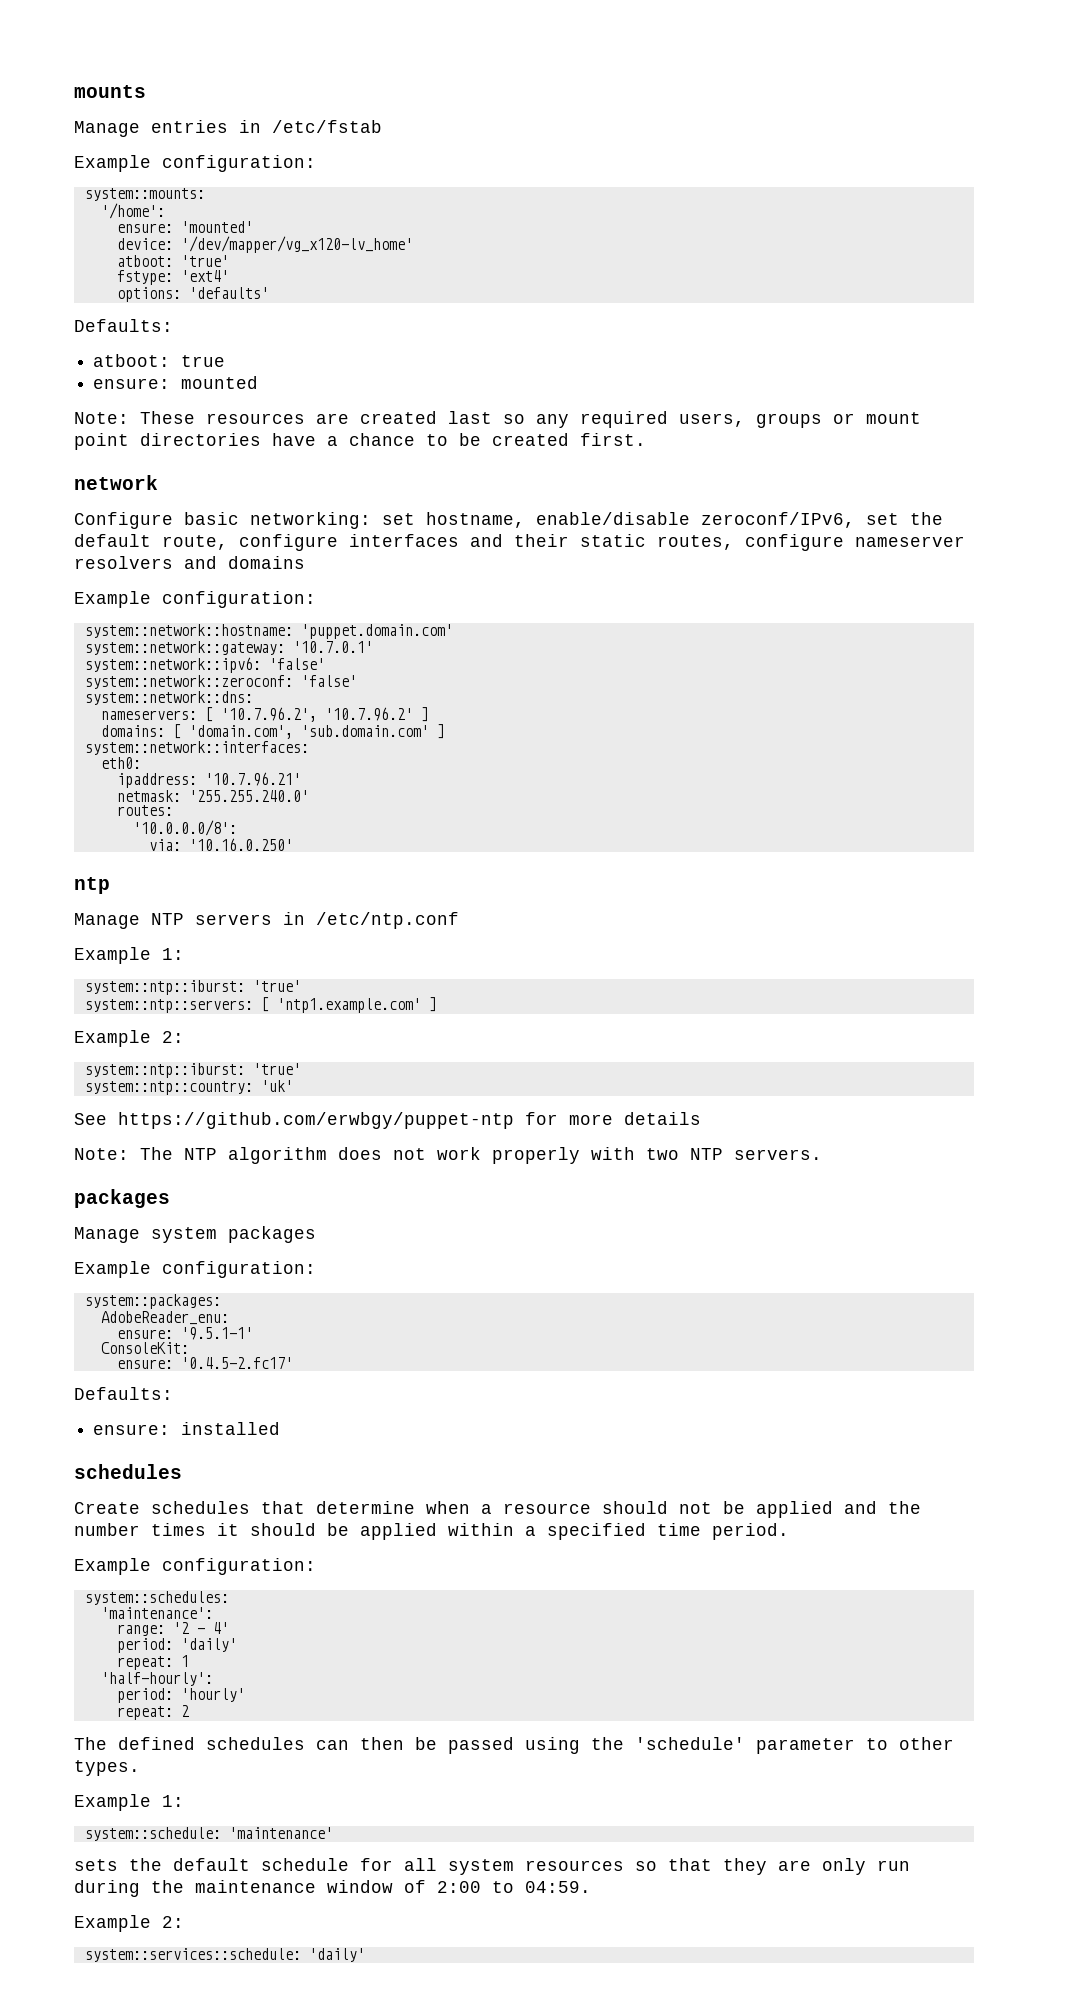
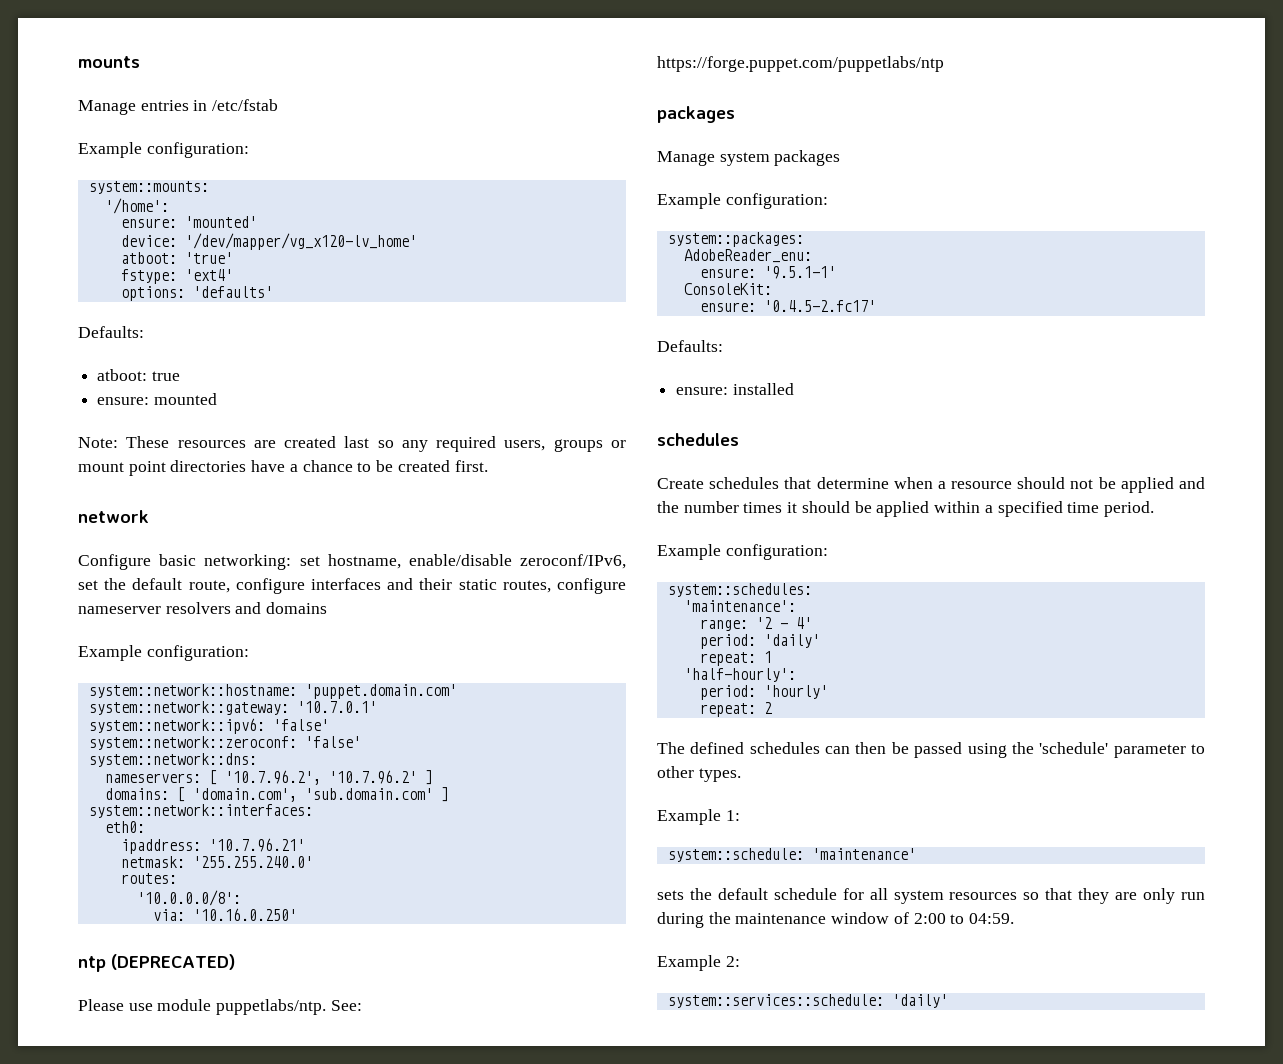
- ntp
- Manage NTP servers in /etc/ntp.conf
- Example 1:
- system::ntp::iburst: 'true'
- system::ntp::servers: [ 'ntp1.example.com' ]
- Example 2:
- system::ntp::iburst: 'true'
- system::ntp::country: 'uk'
- See https://github.com/erwbgy/puppet-ntp for more details
- Note: The NTP algorithm does not work properly with two NTP servers.
+ ntp (DEPRECATED)
+ Please use module puppetlabs/ntp. See: https://forge.puppet.com/puppetlabs/ntp

